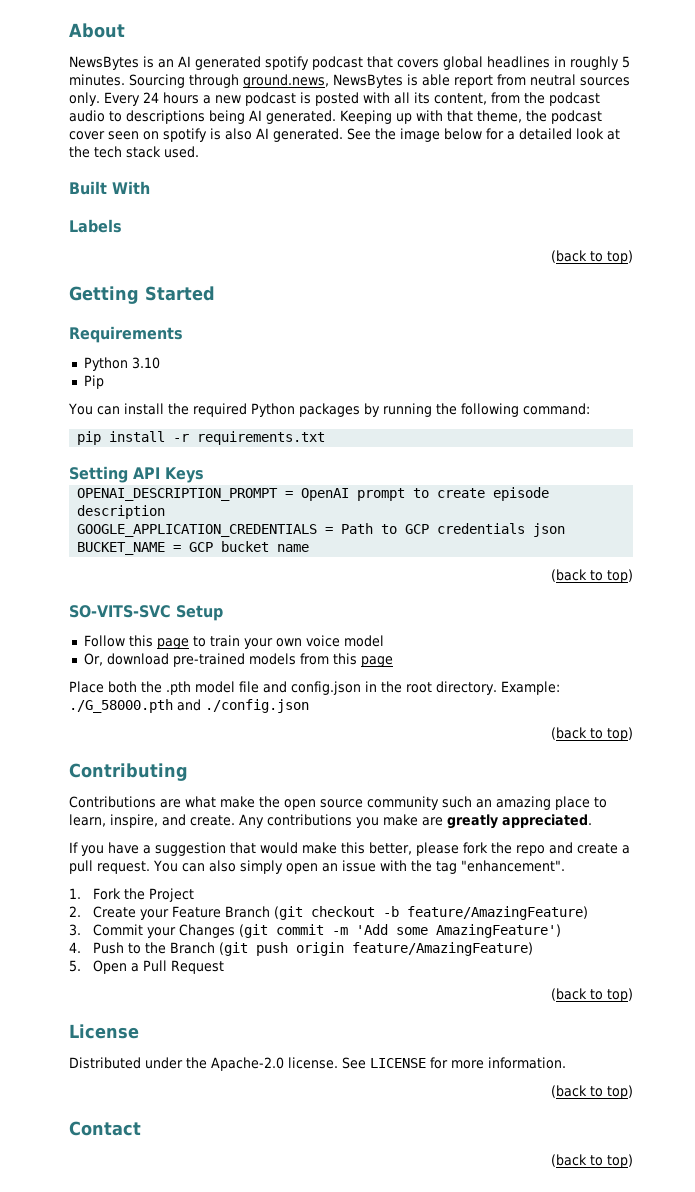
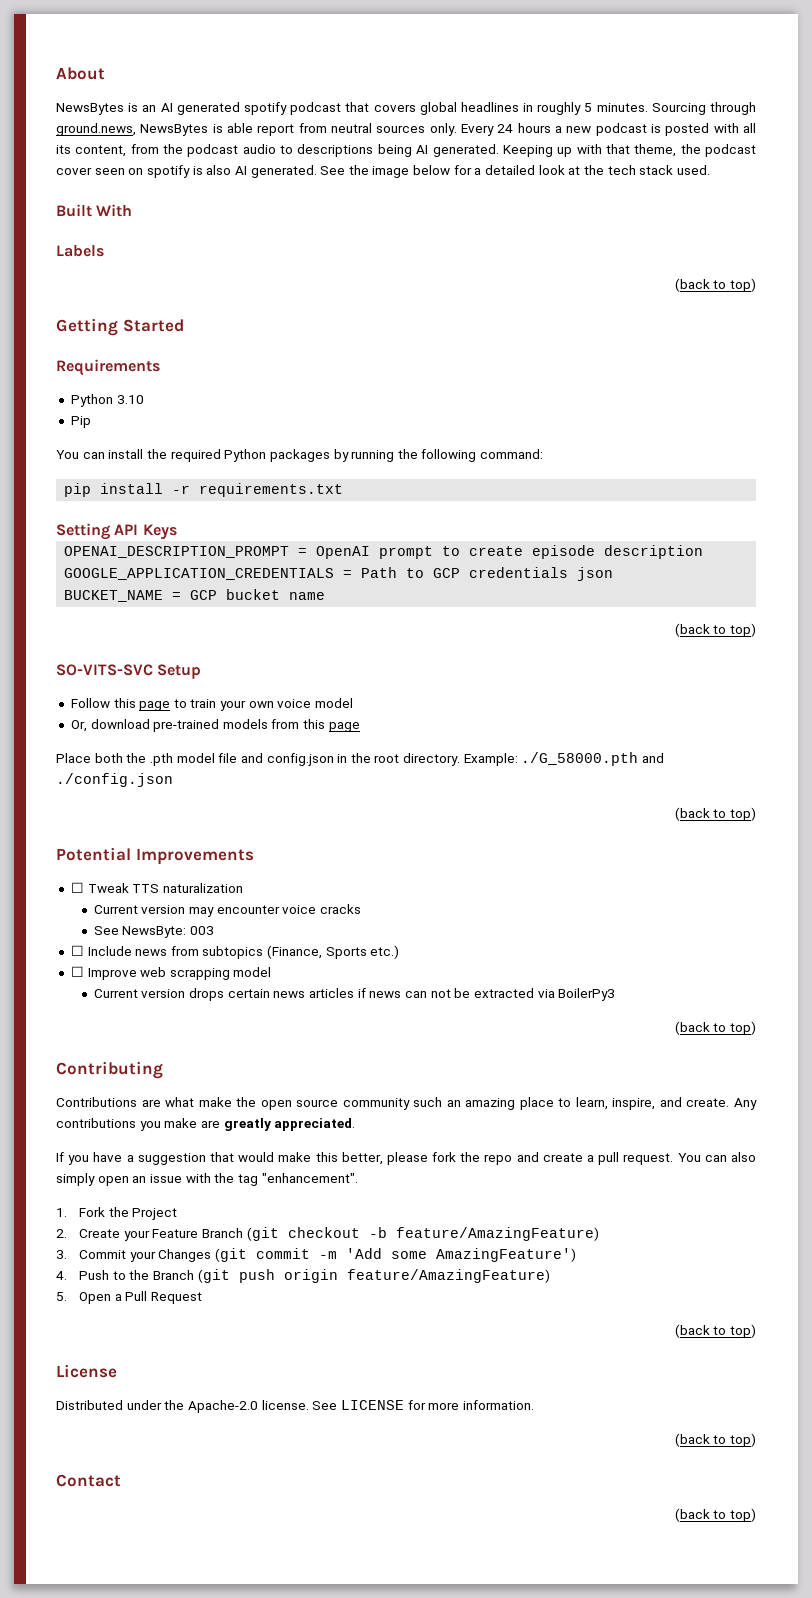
+ Potential Improvements
+ ☐ Tweak TTS naturalization
+ Current version may encounter voice cracks
+ See NewsByte: 003
+ ☐ Include news from subtopics (Finance, Sports etc.)
+ ☐ Improve web scrapping model
+ Current version drops certain news articles if news can not be extracted via BoilerPy3
+ (back to top)

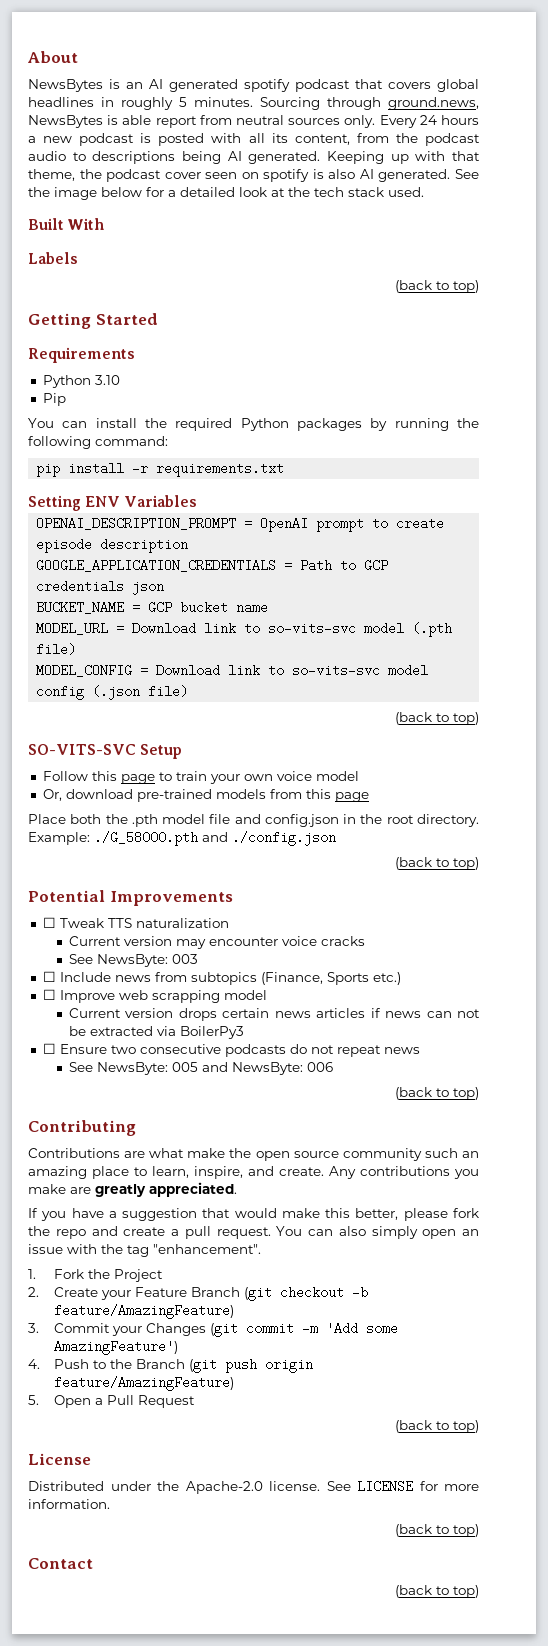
- Setting API Keys
+ Setting ENV Variables
+ MODEL_URL = Download link to so-vits-svc model (.pth file)
+ MODEL_CONFIG = Download link to so-vits-svc model config (.json file)
+ ☐ Ensure two consecutive podcasts do not repeat news
+ See NewsByte: 005 and NewsByte: 006

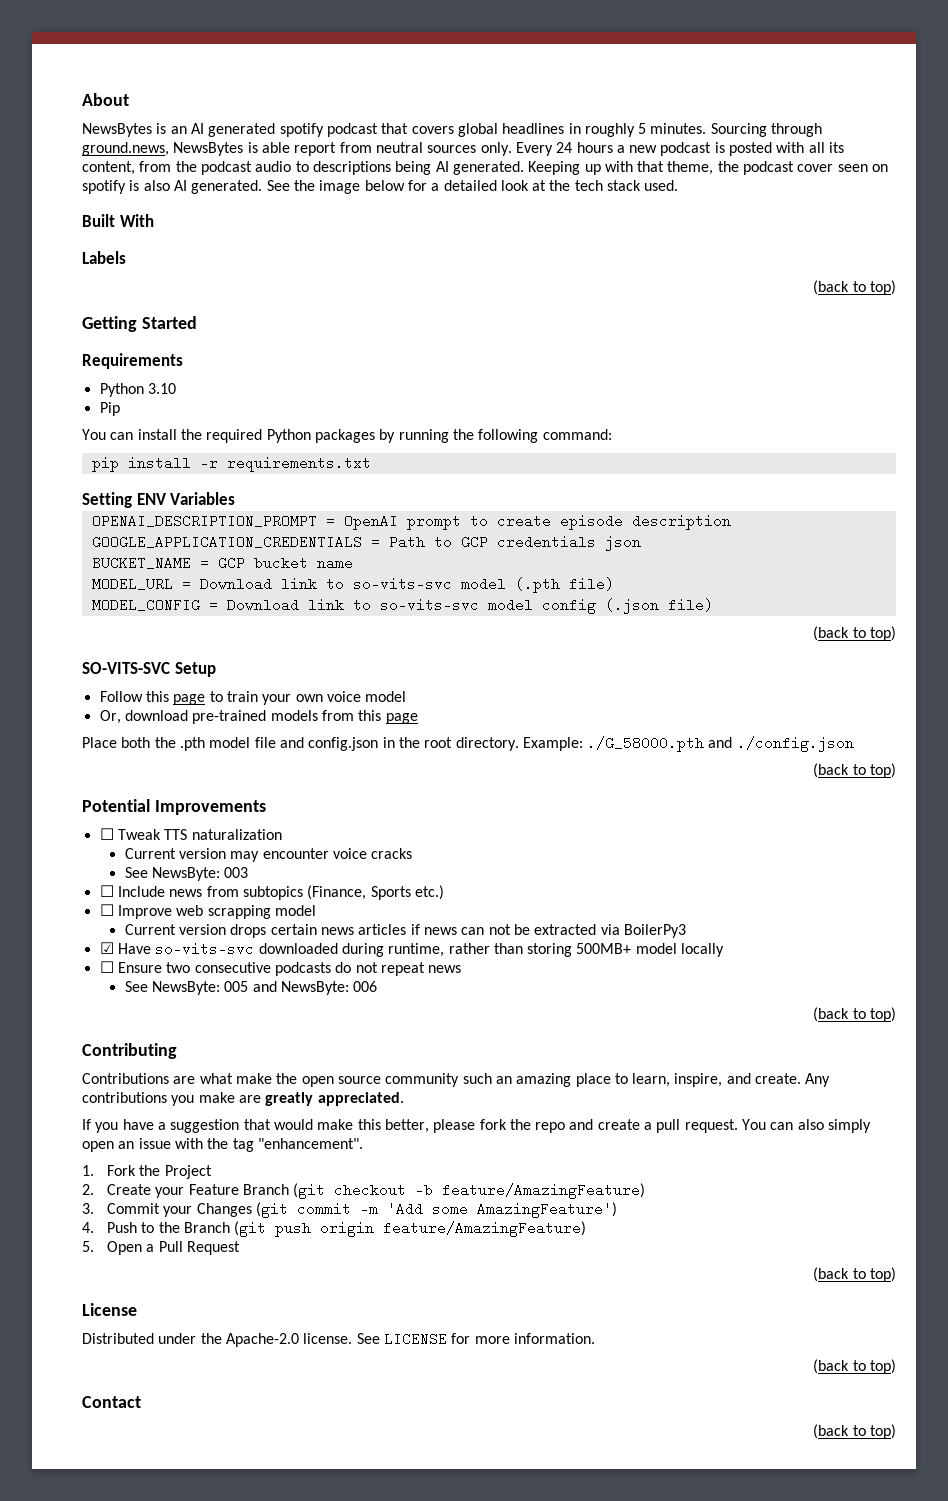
+ ☑ Have so-vits-svc downloaded during runtime, rather than storing 500MB+ model locally

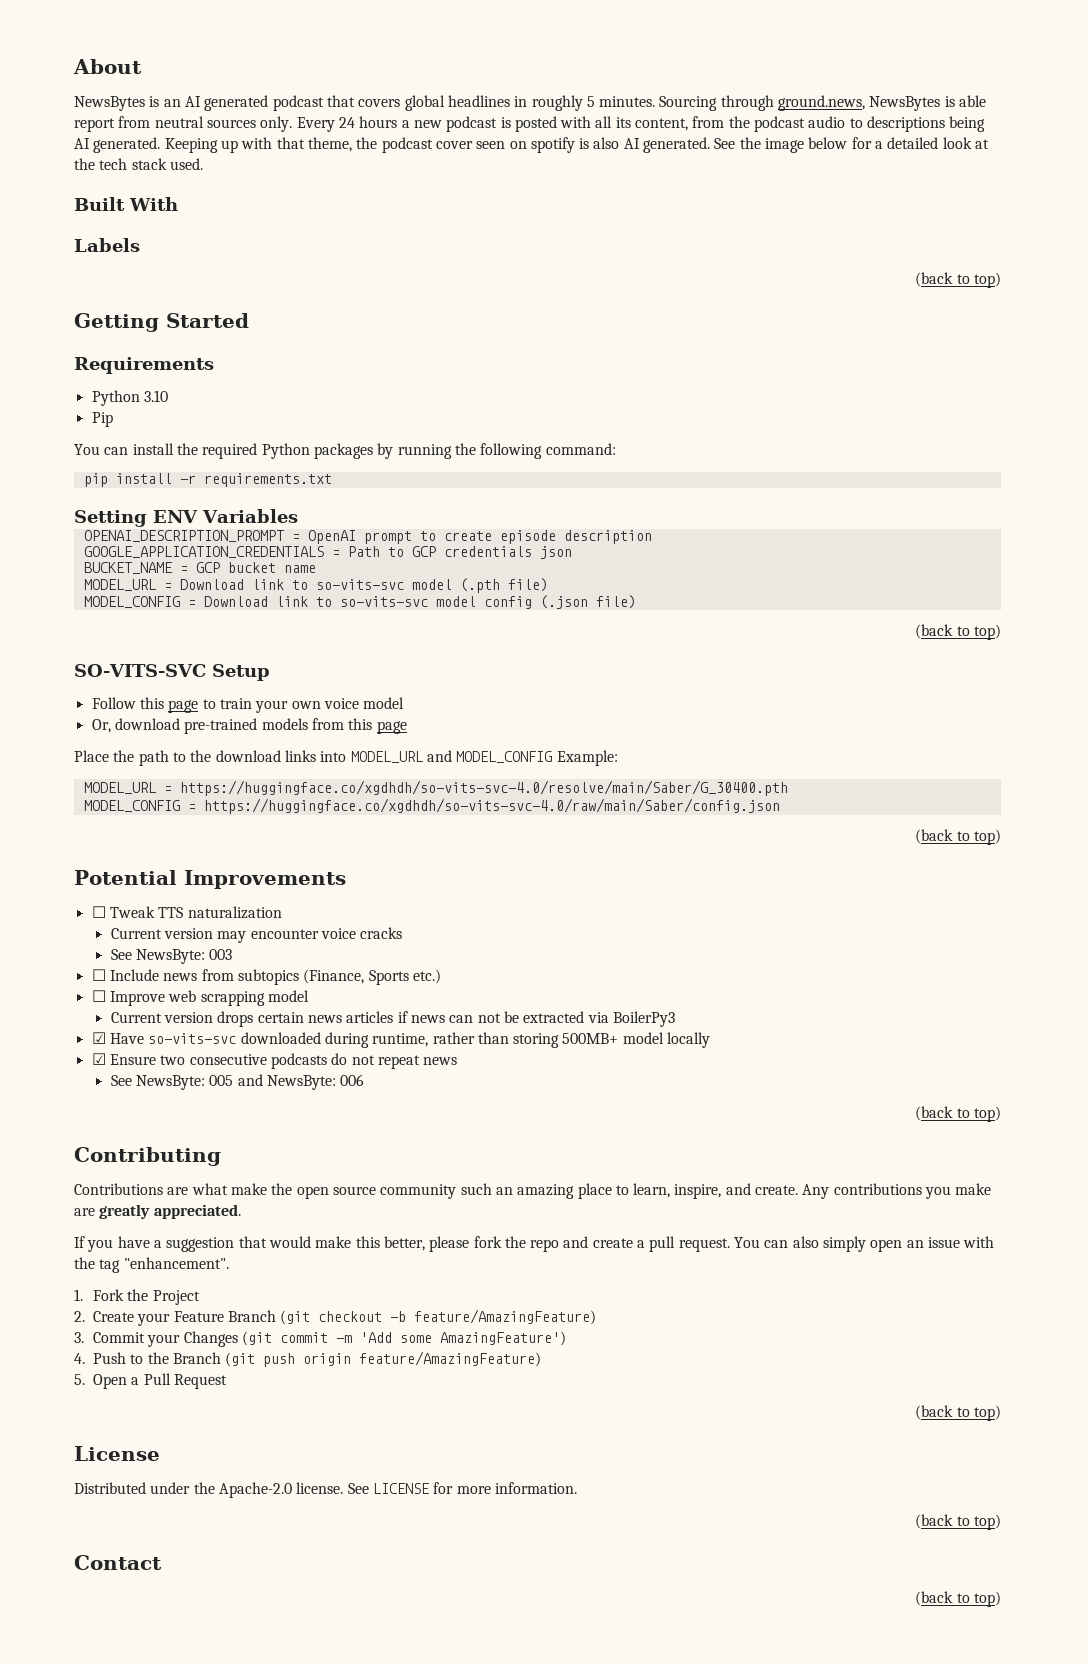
- NewsBytes is an AI generated spotify podcast that covers global headlines in roughly 5 minutes.
+ NewsBytes is an AI generated podcast that covers global headlines in roughly 5 minutes.
- Place both the .pth model file and config.json in the root directory. Example: ./G_58000.pth and ./config.json
+ Place the path to the download links into MODEL_URL and MODEL_CONFIG Example:
+ MODEL_URL = https://huggingface.co/xgdhdh/so-vits-svc-4.0/resolve/main/Saber/G_30400.pth
+ MODEL_CONFIG = https://huggingface.co/xgdhdh/so-vits-svc-4.0/raw/main/Saber/config.json
- ☐ Ensure two consecutive podcasts do not repeat news
+ ☑ Ensure two consecutive podcasts do not repeat news

